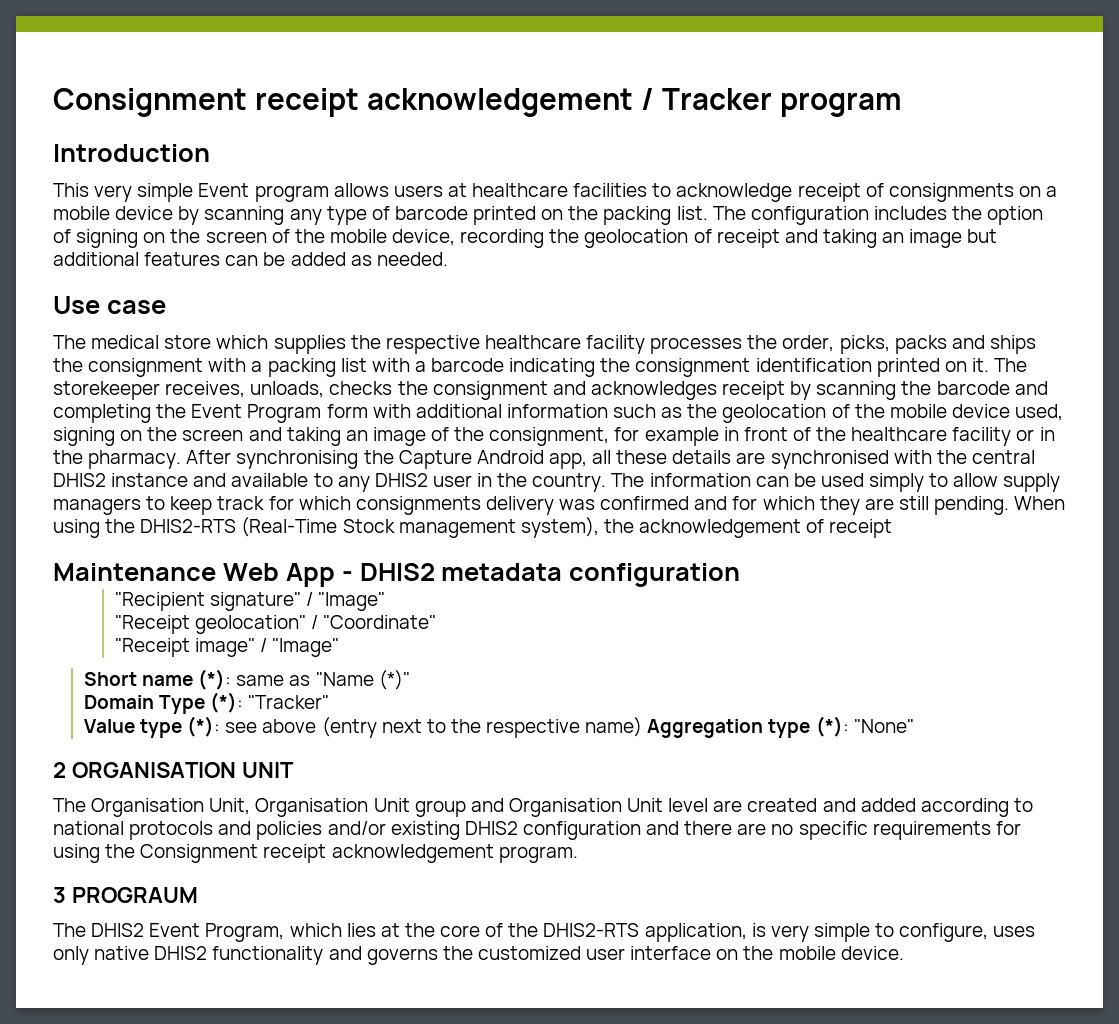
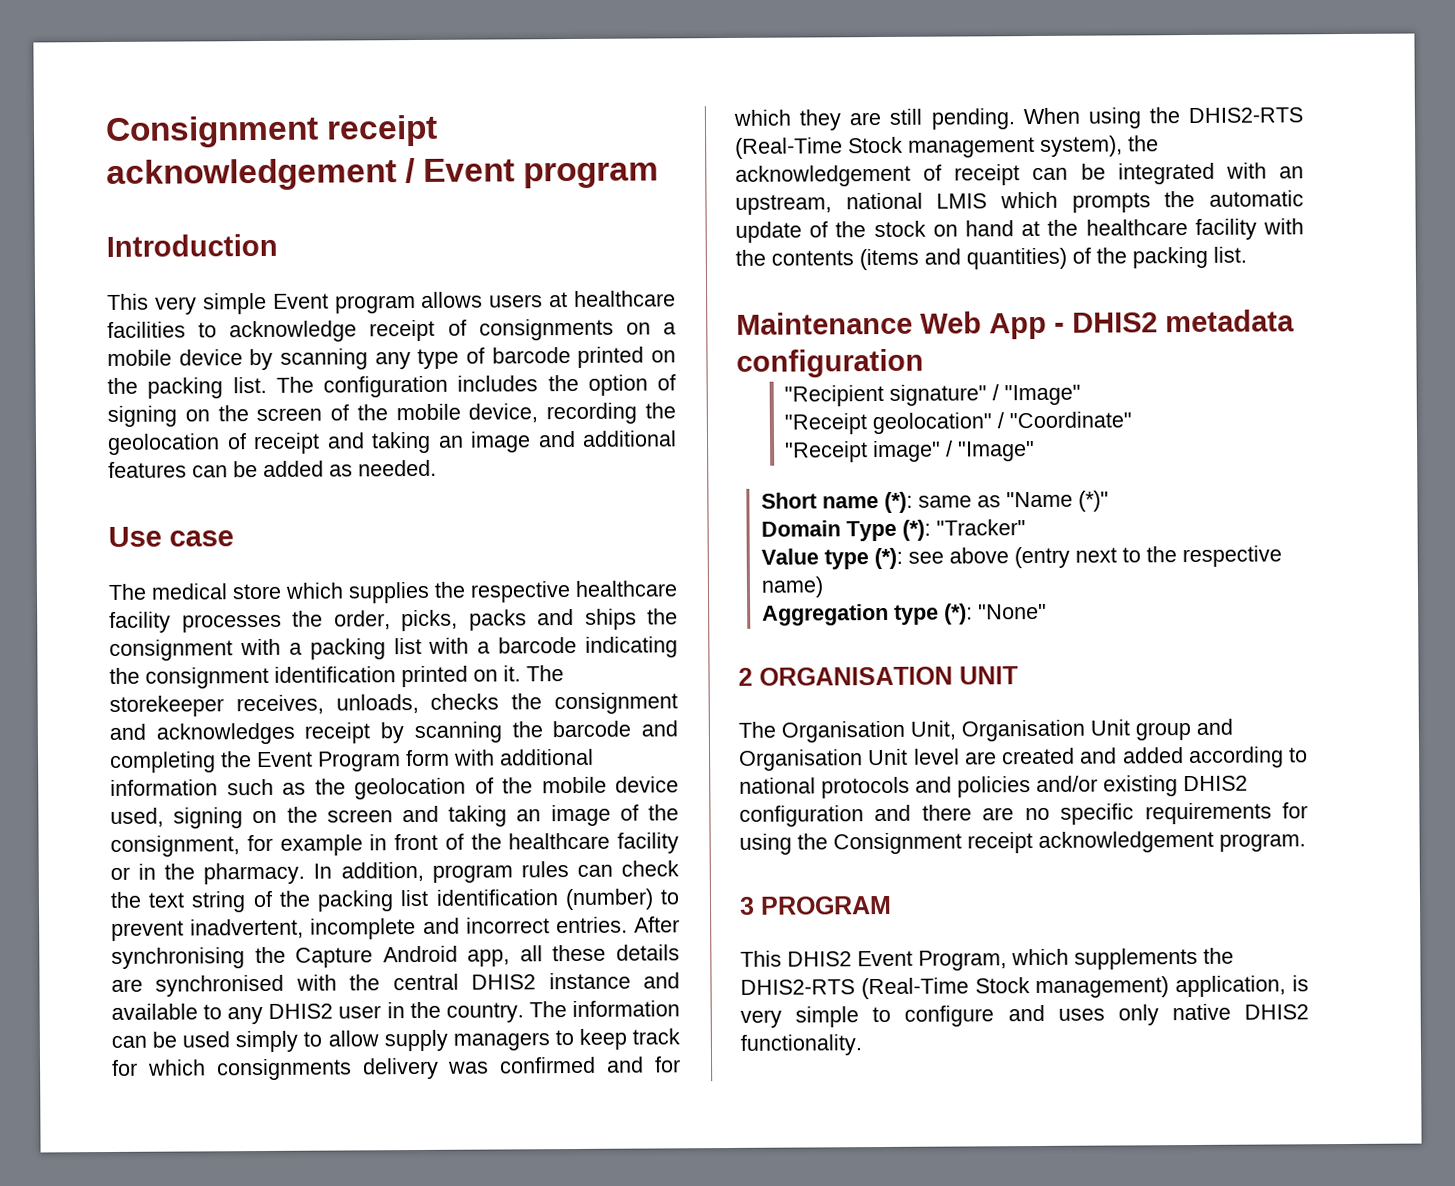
- Consignment receipt acknowledgement / Tracker program
+ Consignment receipt acknowledgement / Event program
- The configuration includes the option of signing on the screen of the mobile device, recording the geolocation of receipt and taking an image but additional features can be added as needed.
+ The configuration includes the option of signing on the screen of the mobile device, recording the geolocation of receipt and taking an image and additional features can be added as needed.
+ In addition, program rules can check the text string of the packing list identification (number) to prevent inadvertent, incomplete and incorrect entries.
- When using the DHIS2-RTS (Real-Time Stock management system), the acknowledgement of receipt
+ When using the DHIS2-RTS (Real-Time Stock management system), the acknowledgement of receipt can be integrated with an upstream, national LMIS which prompts the automatic update of the stock on hand at the healthcare facility with the contents (items and quantities) of the packing list.
- Value type (*): see above (entry next to the respective name) Aggregation type (*): "None"
+ Value type (*): see above (entry next to the respective name)
+ Aggregation type (*): "None"
- 3 PROGRAUM
- The DHIS2 Event Program, which lies at the core of the DHIS2-RTS application, is very simple to configure, uses only native DHIS2 functionality and governs the customized user interface on the mobile device.
+ 3 PROGRAM
+ This DHIS2 Event Program, which supplements the DHIS2-RTS (Real-Time Stock management) application, is very simple to configure and uses only native DHIS2 functionality.

